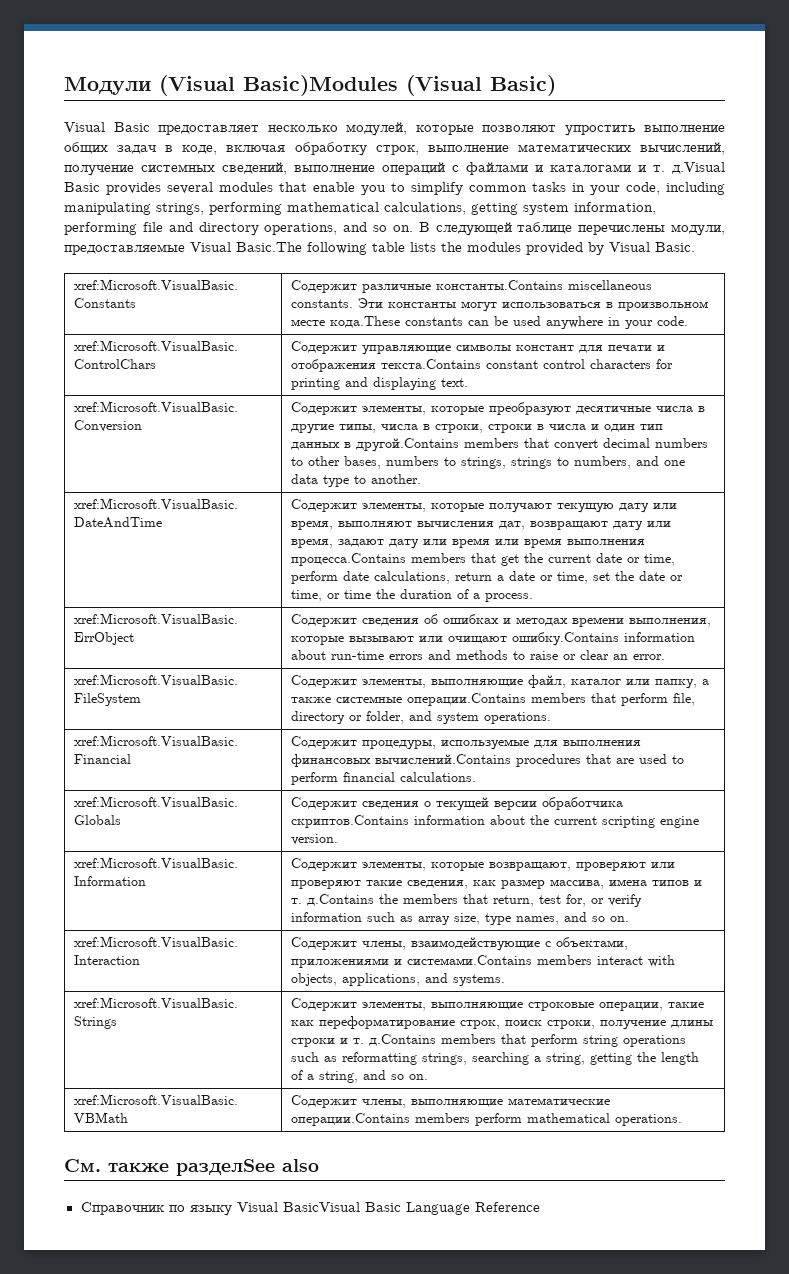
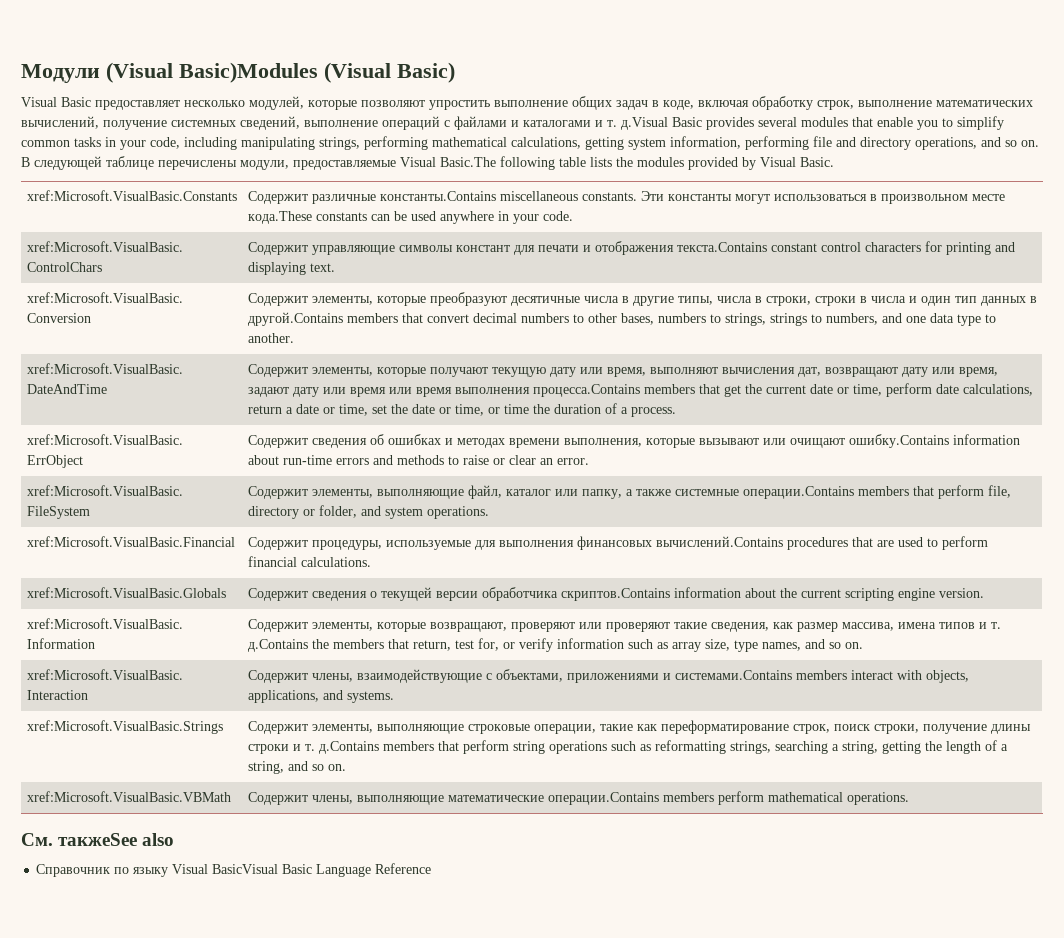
- См. также разделSee also
+ См. такжеSee also

